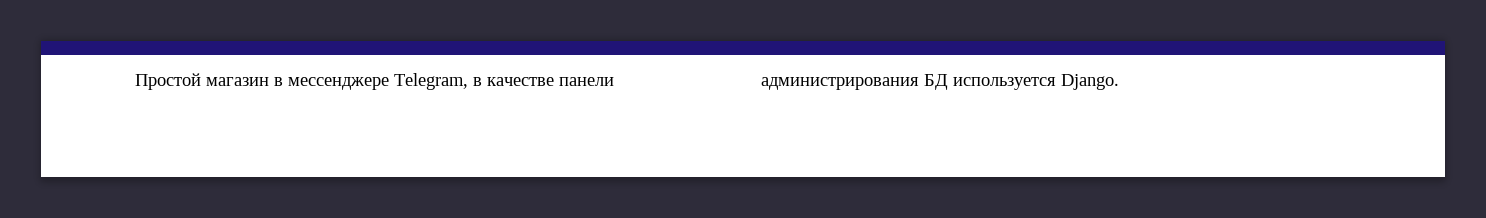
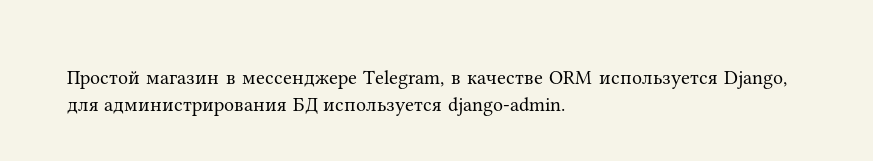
- Простой магазин в мессенджере Telegram, в качестве панели администрирования БД используется Django.
+ Простой магазин в мессенджере Telegram, в качестве ORM используется Django, для администрирования БД используется django-admin.

